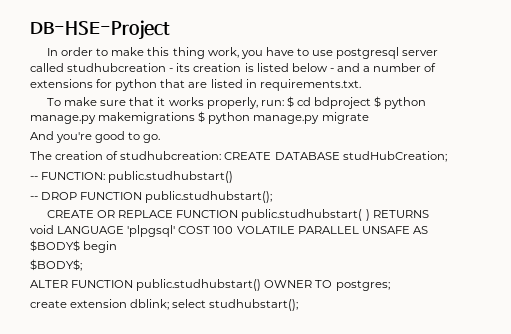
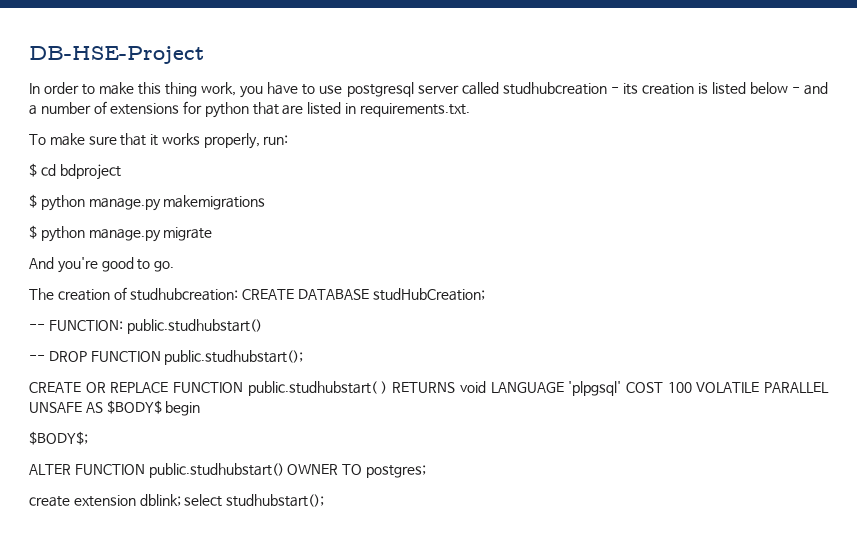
- To make sure that it works properly, run: $ cd bdproject $ python manage.py makemigrations $ python manage.py migrate
+ To make sure that it works properly, run:
+ $ cd bdproject
+ $ python manage.py makemigrations
+ $ python manage.py migrate

